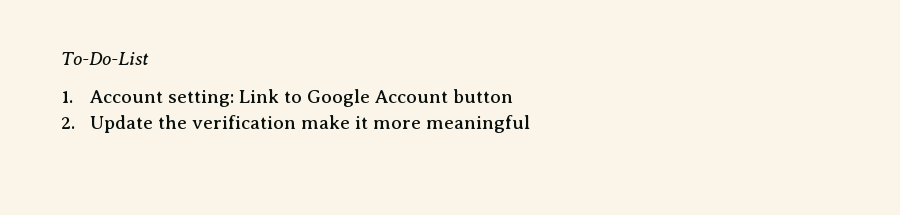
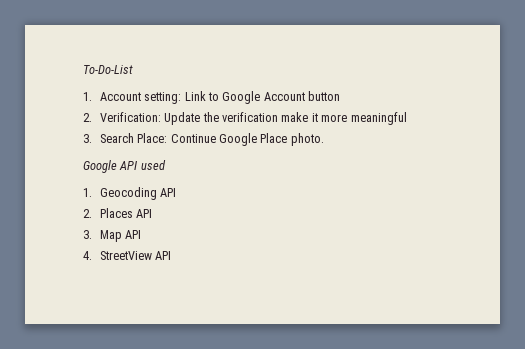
- 2. Update the verification make it more meaningful
+ 2. Verification: Update the verification make it more meaningful
+ 3. Search Place: Continue Google Place photo.
+ Google API used
+ 1. Geocoding API
+ 2. Places API
+ 3. Map API
+ 4. StreetView API

